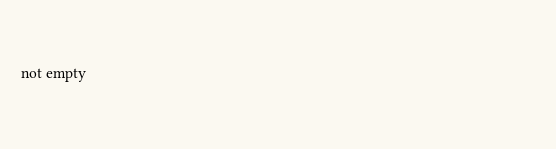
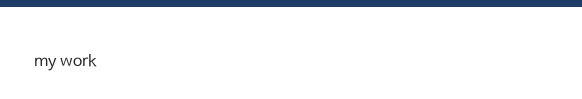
- not empty
+ my work

